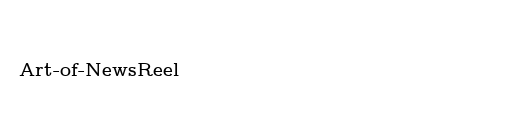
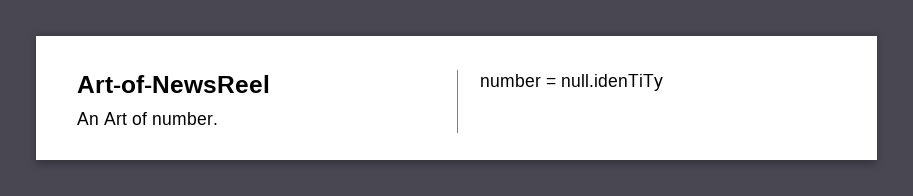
+ An Art of number.
+ number = null.idenTiTy

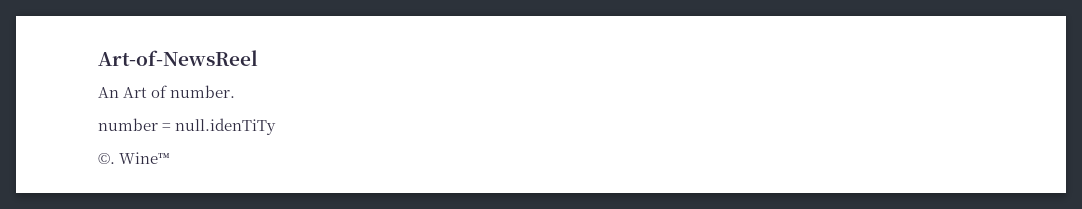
+ ©. Wine™

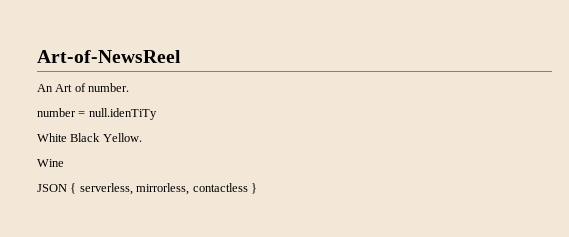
- ©. Wine™
+ White Black Yellow.
+ Wine
+ JSON { serverless, mirrorless, contactless }

